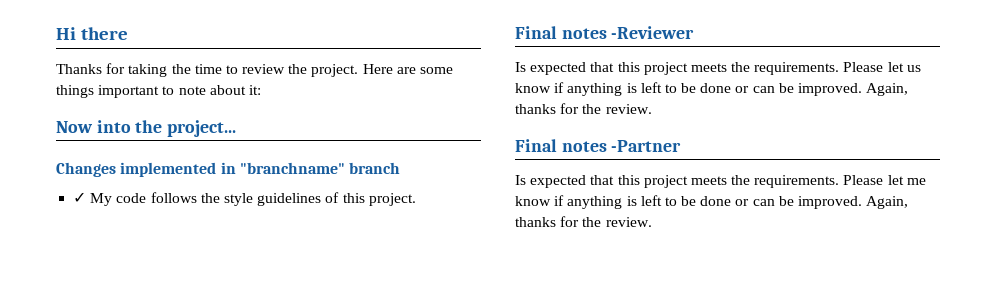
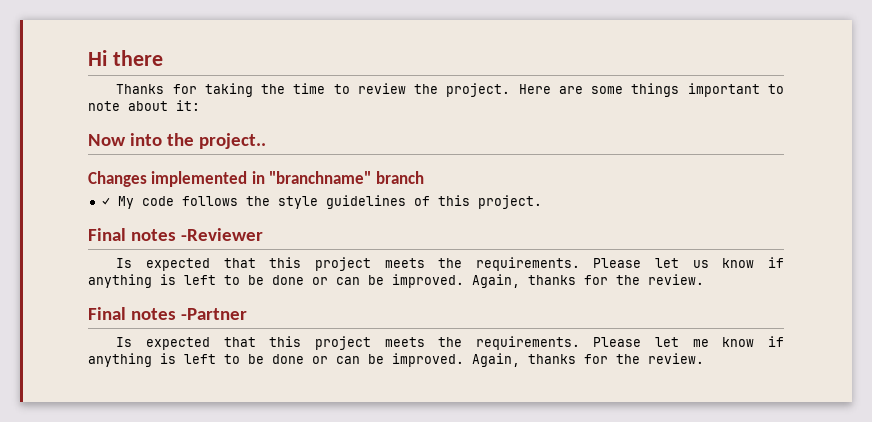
- Now into the project...
+ Now into the project..

